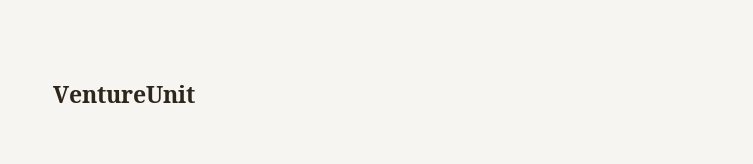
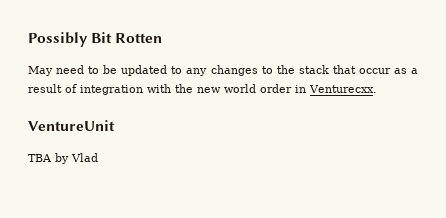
+ Possibly Bit Rotten
+ May need to be updated to any changes to the stack that occur as a result of integration with the new world order in Venturecxx.
  VentureUnit
+ TBA by Vlad

